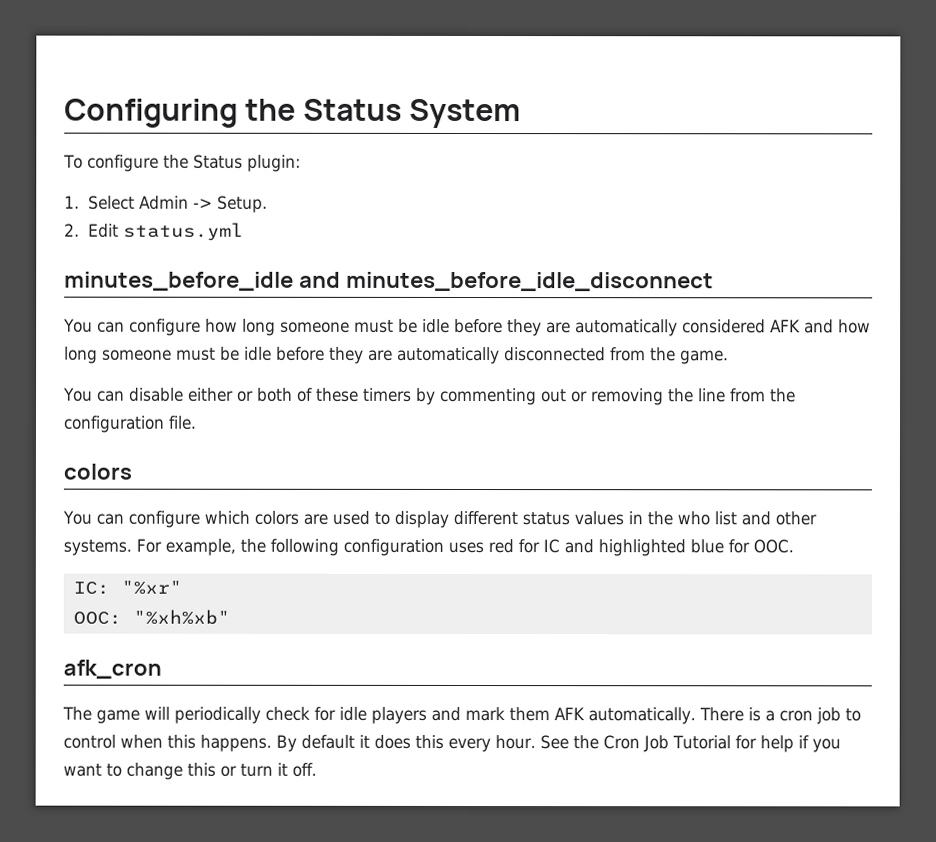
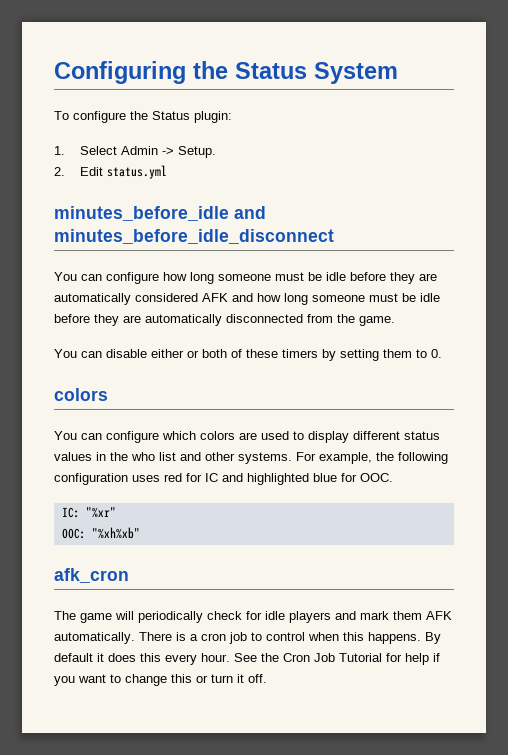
- You can disable either or both of these timers by commenting out or removing the line from the configuration file.
+ You can disable either or both of these timers by setting them to 0.

